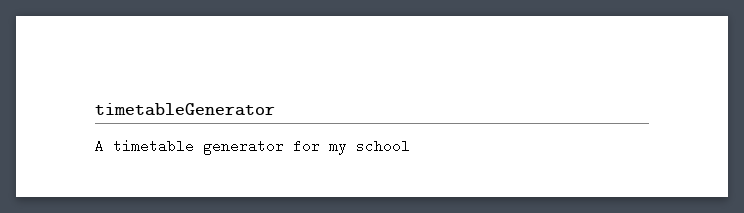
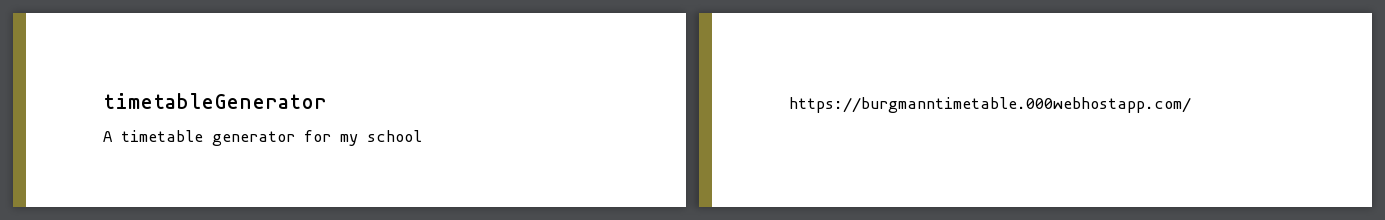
- A timetable generator for my school
+ A timetable generator for my school https://burgmanntimetable.000webhostapp.com/

